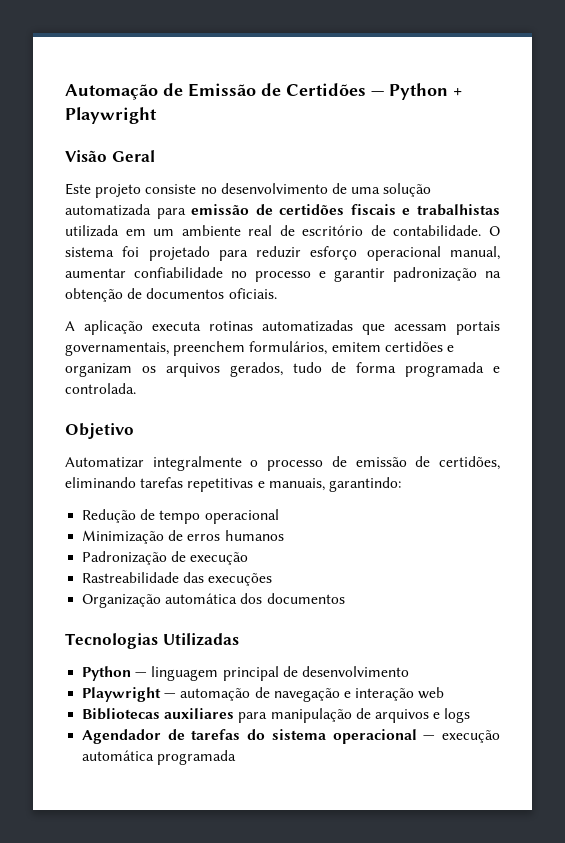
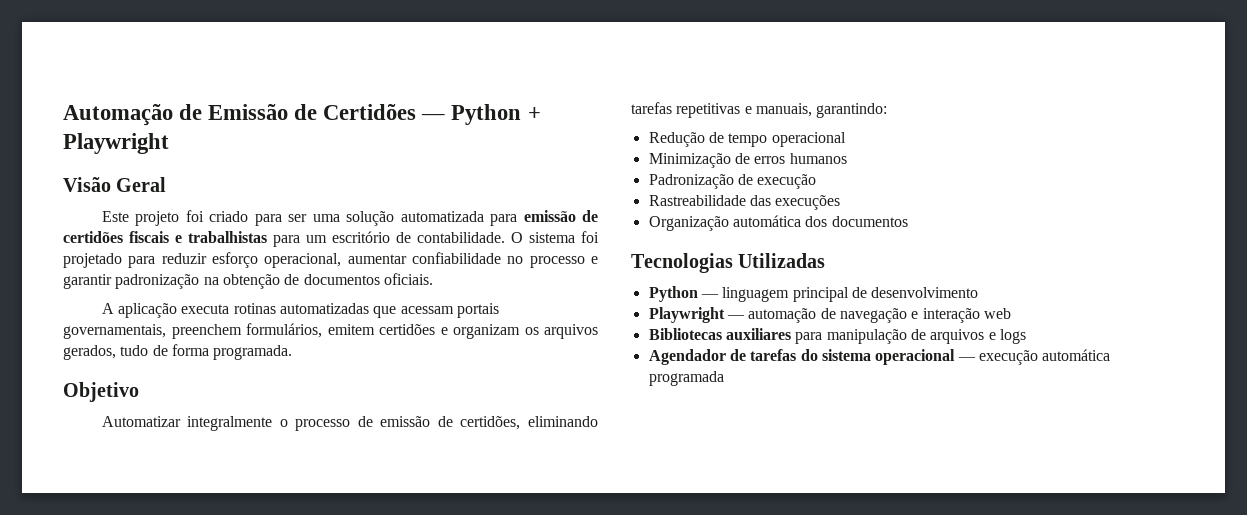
- Este projeto consiste no desenvolvimento de uma solução automatizada para emissão de certidões fiscais e trabalhistas utilizada em um ambiente real de escritório de contabilidade.
+ Este projeto foi criado para ser uma solução automatizada para emissão de certidões fiscais e trabalhistas para um escritório de contabilidade.
- O sistema foi projetado para reduzir esforço operacional manual, aumentar confiabilidade no processo e garantir padronização na obtenção de documentos oficiais.
+ O sistema foi projetado para reduzir esforço operacional, aumentar confiabilidade no processo e garantir padronização na obtenção de documentos oficiais.
- A aplicação executa rotinas automatizadas que acessam portais governamentais, preenchem formulários, emitem certidões e organizam os arquivos gerados, tudo de forma programada e controlada.
+ A aplicação executa rotinas automatizadas que acessam portais governamentais, preenchem formulários, emitem certidões e organizam os arquivos gerados, tudo de forma programada.

